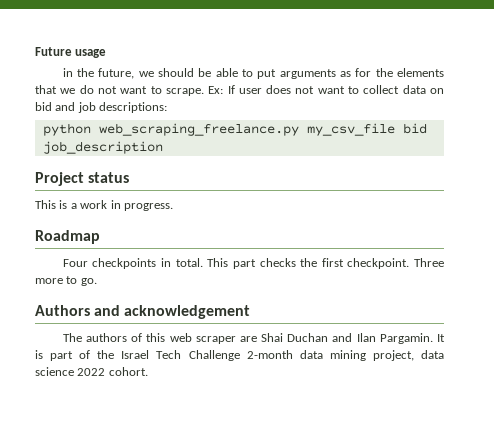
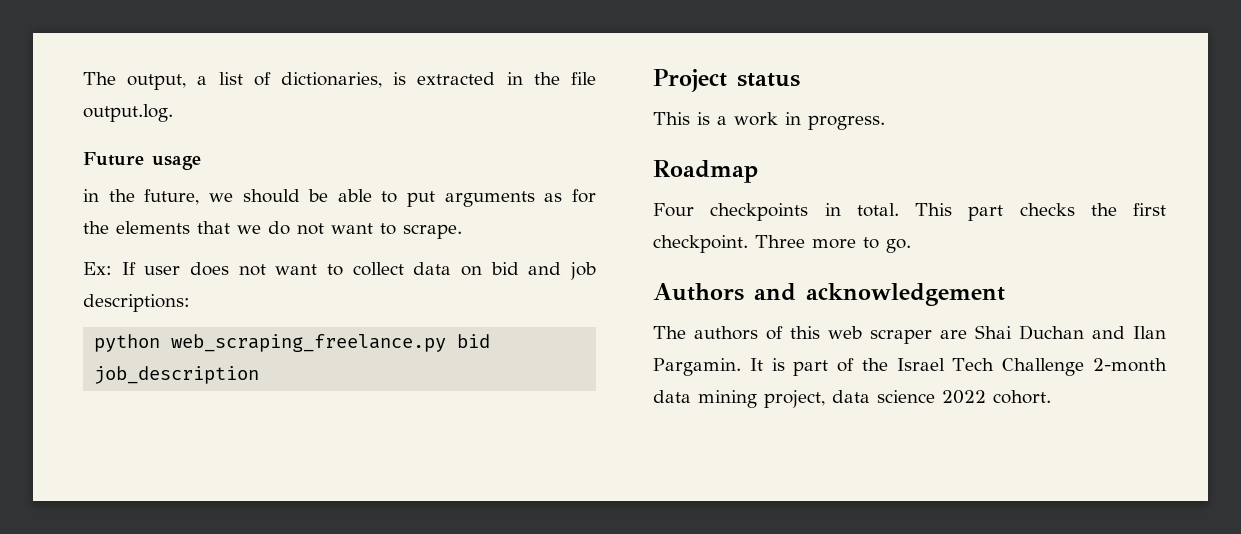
+ The output, a list of dictionaries, is extracted in the file output.log.
- in the future, we should be able to put arguments as for the elements that we do not want to scrape. Ex: If user does not want to collect data on bid and job descriptions:
+ in the future, we should be able to put arguments as for the elements that we do not want to scrape.
+ Ex: If user does not want to collect data on bid and job descriptions:
- python web_scraping_freelance.py my_csv_file bid job_description
+ python web_scraping_freelance.py bid job_description

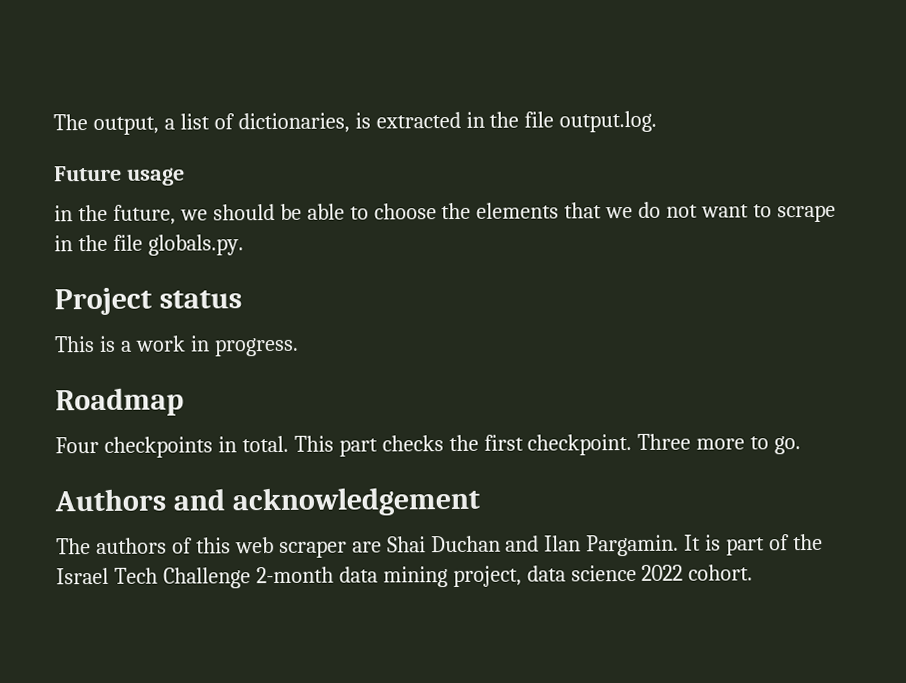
- in the future, we should be able to put arguments as for the elements that we do not want to scrape.
- Ex: If user does not want to collect data on bid and job descriptions:
- python web_scraping_freelance.py bid job_description
+ in the future, we should be able to choose the elements that we do not want to scrape in the file globals.py.

